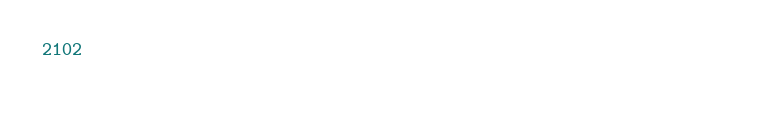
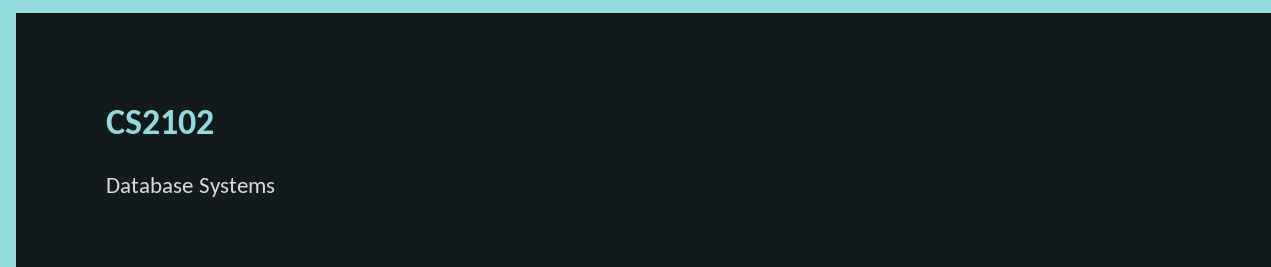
- 2102
+ CS2102
+ Database Systems

